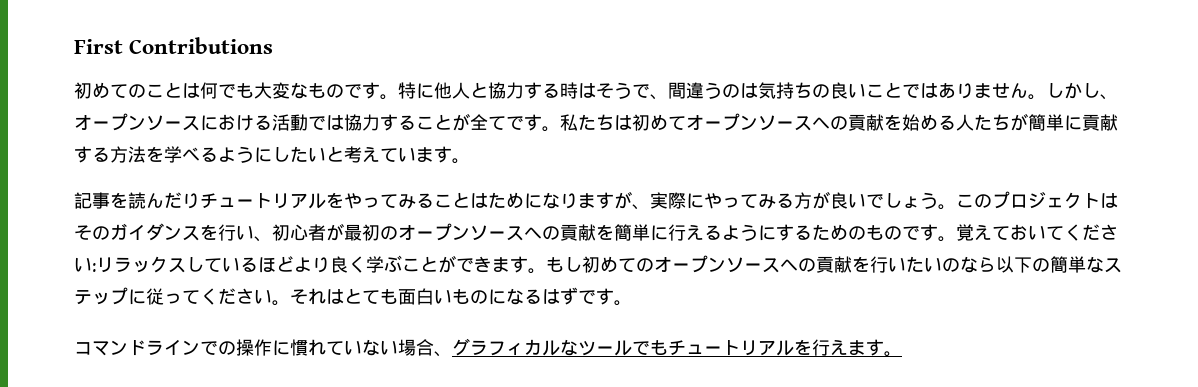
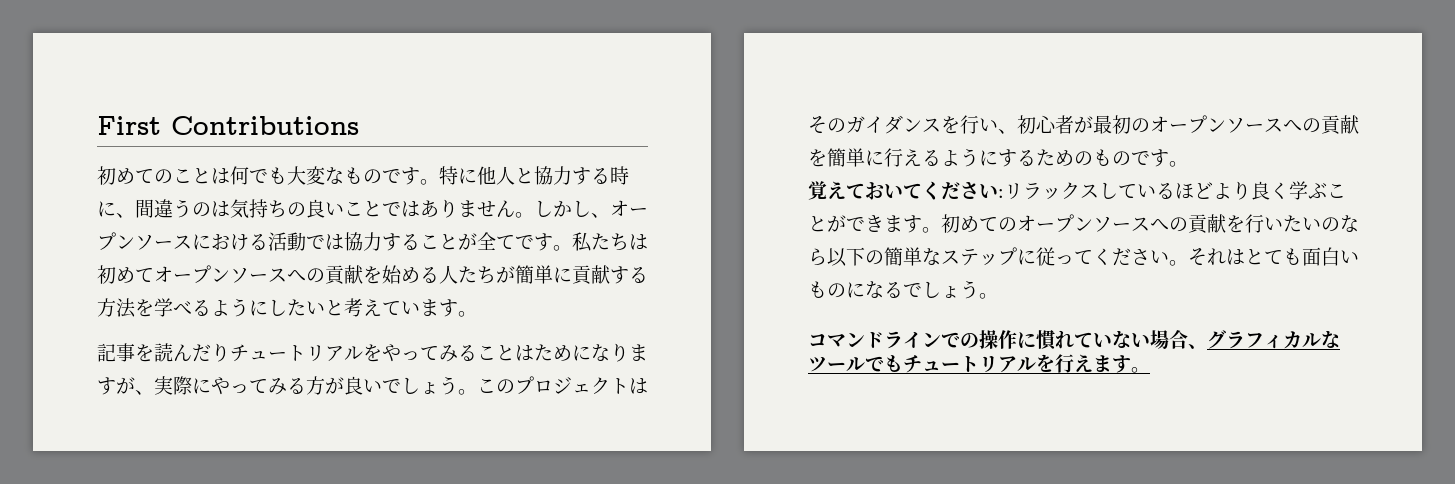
- 特に他人と協力する時はそうで、間違うのは気持ちの良いことではありません。
+ 特に他人と協力する時に、間違うのは気持ちの良いことではありません。
- このプロジェクトはそのガイダンスを行い、初心者が最初のオープンソースへの貢献を簡単に行えるようにするためのものです。覚えておいてください:リラックスしているほどより良く学ぶことができます。
+ このプロジェクトはそのガイダンスを行い、初心者が最初のオープンソースへの貢献を簡単に行えるようにするためのものです。
+ 覚えておいてください:リラックスしているほどより良く学ぶことができます。
- もし初めてのオープンソースへの貢献を行いたいのなら以下の簡単なステップに従ってください。
+ 初めてのオープンソースへの貢献を行いたいのなら以下の簡単なステップに従ってください。
- それはとても面白いものになるはずです。
+ それはとても面白いものになるでしょう。

